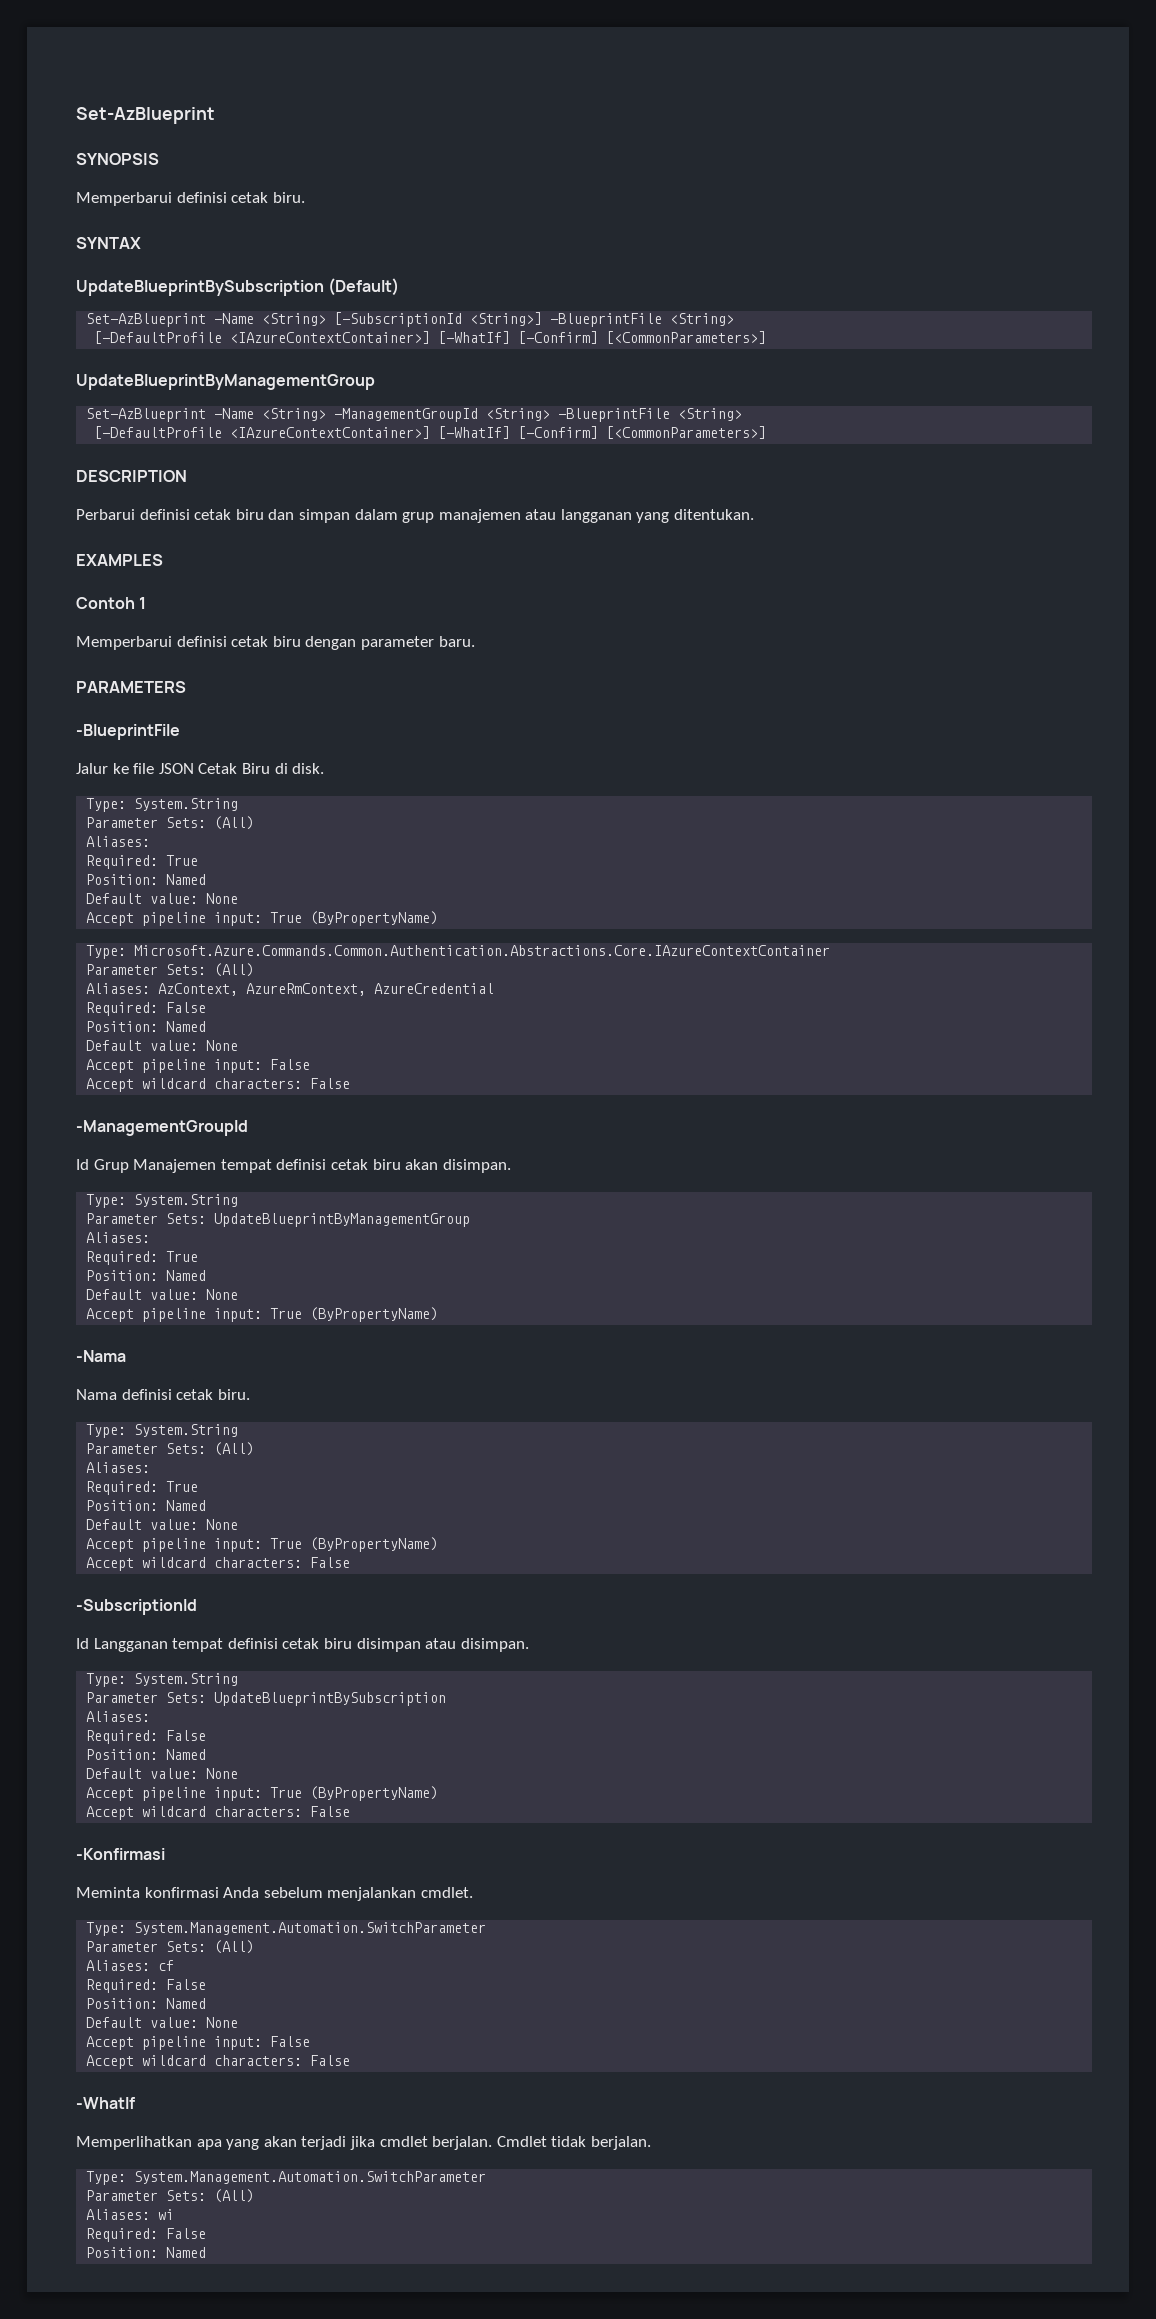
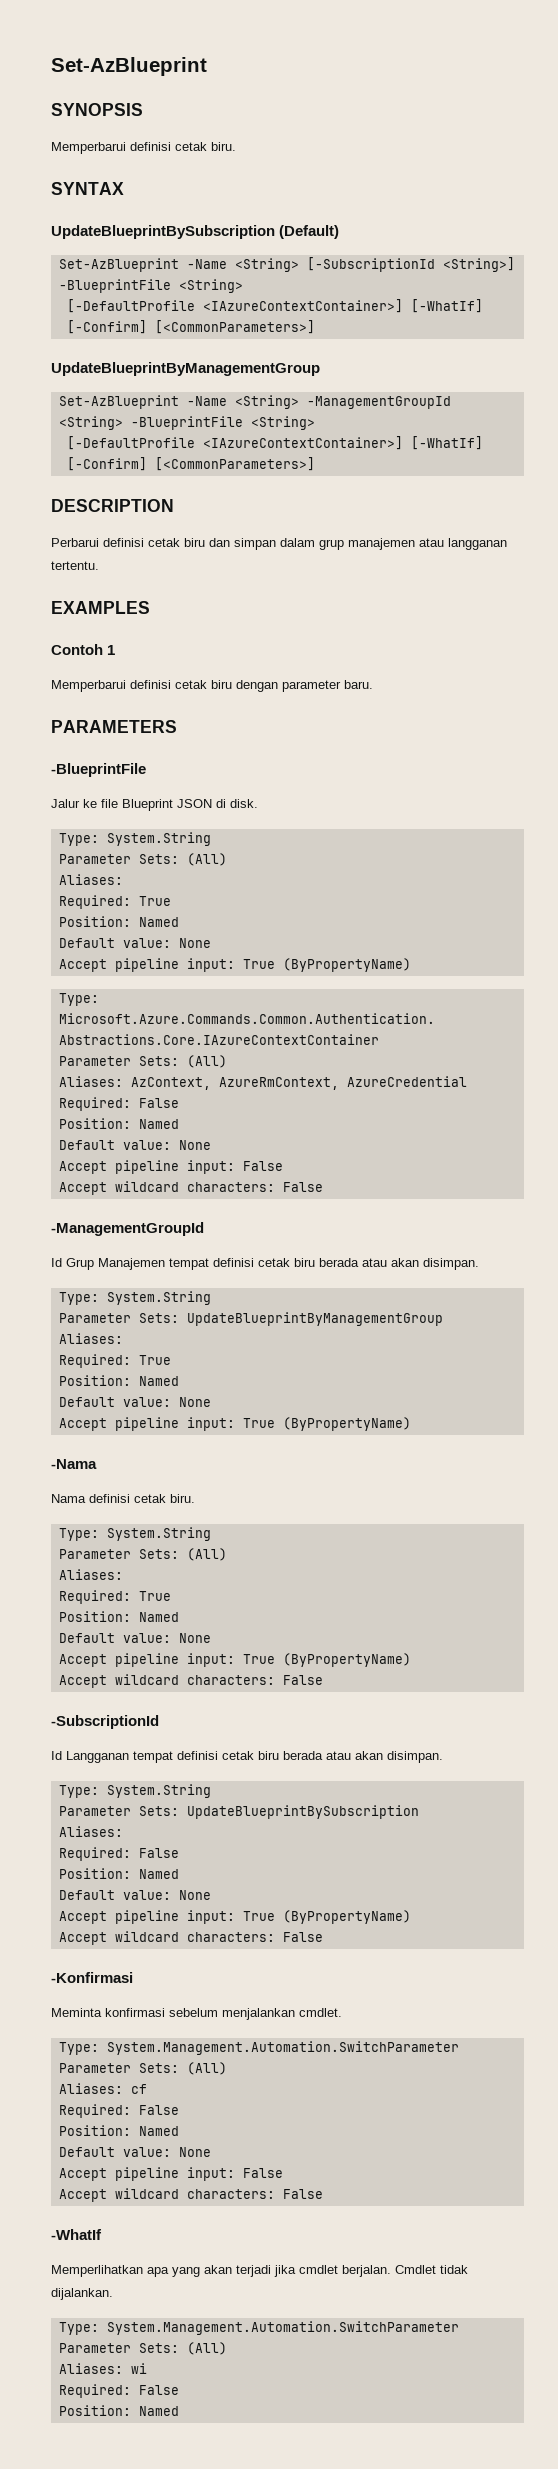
- Perbarui definisi cetak biru dan simpan dalam grup manajemen atau langganan yang ditentukan.
+ Perbarui definisi cetak biru dan simpan dalam grup manajemen atau langganan tertentu.
- Jalur ke file JSON Cetak Biru di disk.
+ Jalur ke file Blueprint JSON di disk.
- Id Grup Manajemen tempat definisi cetak biru akan disimpan.
+ Id Grup Manajemen tempat definisi cetak biru berada atau akan disimpan.
- Id Langganan tempat definisi cetak biru disimpan atau disimpan.
+ Id Langganan tempat definisi cetak biru berada atau akan disimpan.
- Meminta konfirmasi Anda sebelum menjalankan cmdlet.
+ Meminta konfirmasi sebelum menjalankan cmdlet.
- Cmdlet tidak berjalan.
+ Cmdlet tidak dijalankan.

